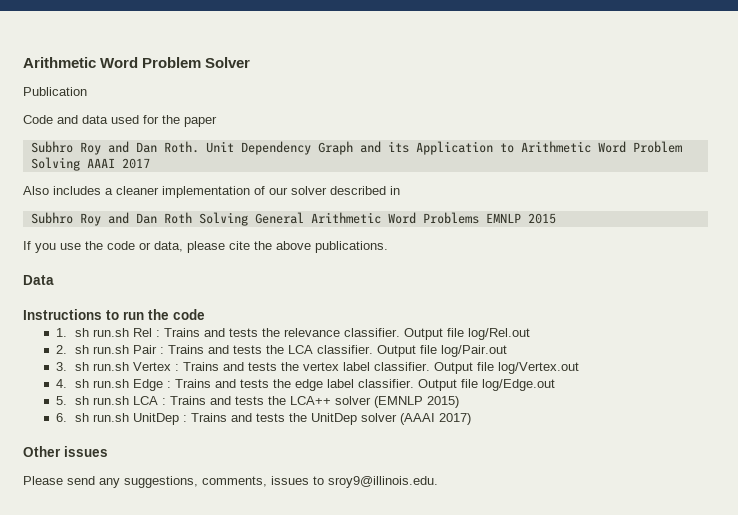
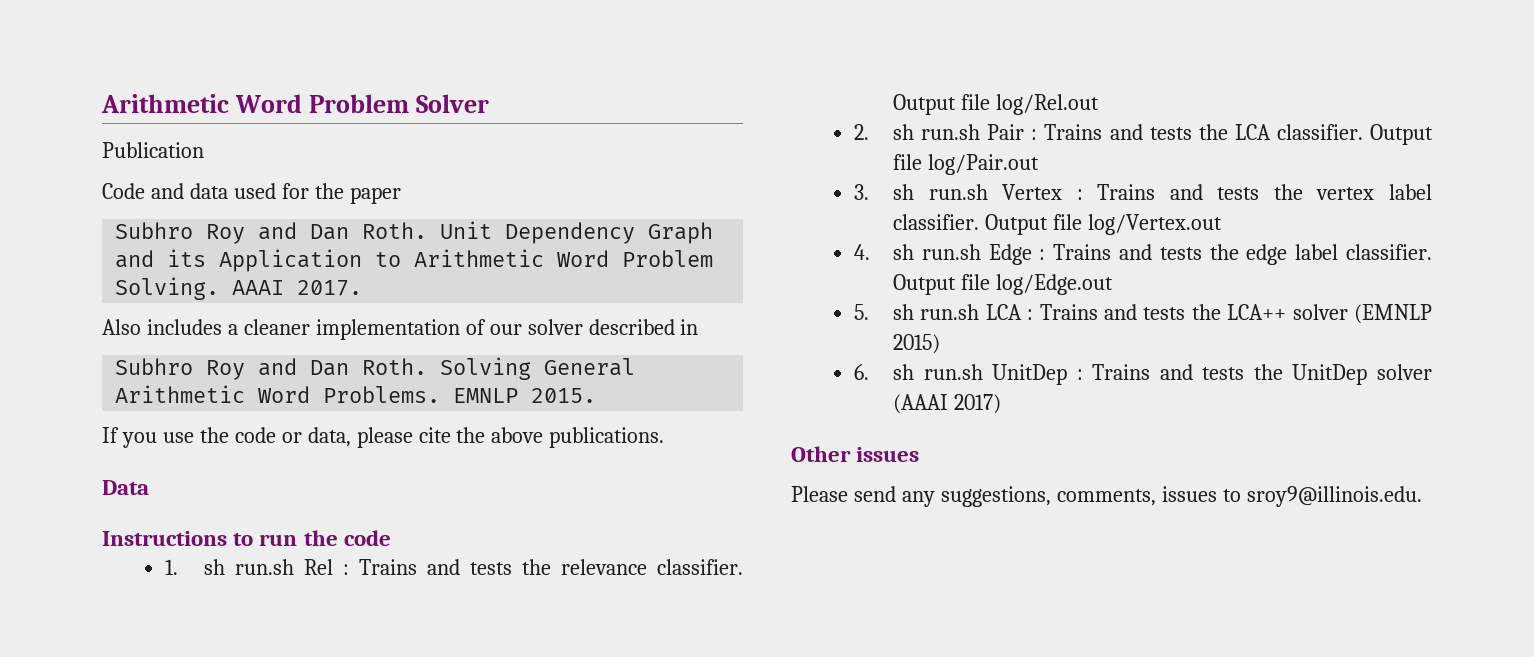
- Unit Dependency Graph and its Application to Arithmetic Word Problem Solving AAAI 2017
+ Unit Dependency Graph and its Application to Arithmetic Word Problem Solving. AAAI 2017.
- Subhro Roy and Dan Roth Solving General Arithmetic Word Problems EMNLP 2015
+ Subhro Roy and Dan Roth. Solving General Arithmetic Word Problems. EMNLP 2015.

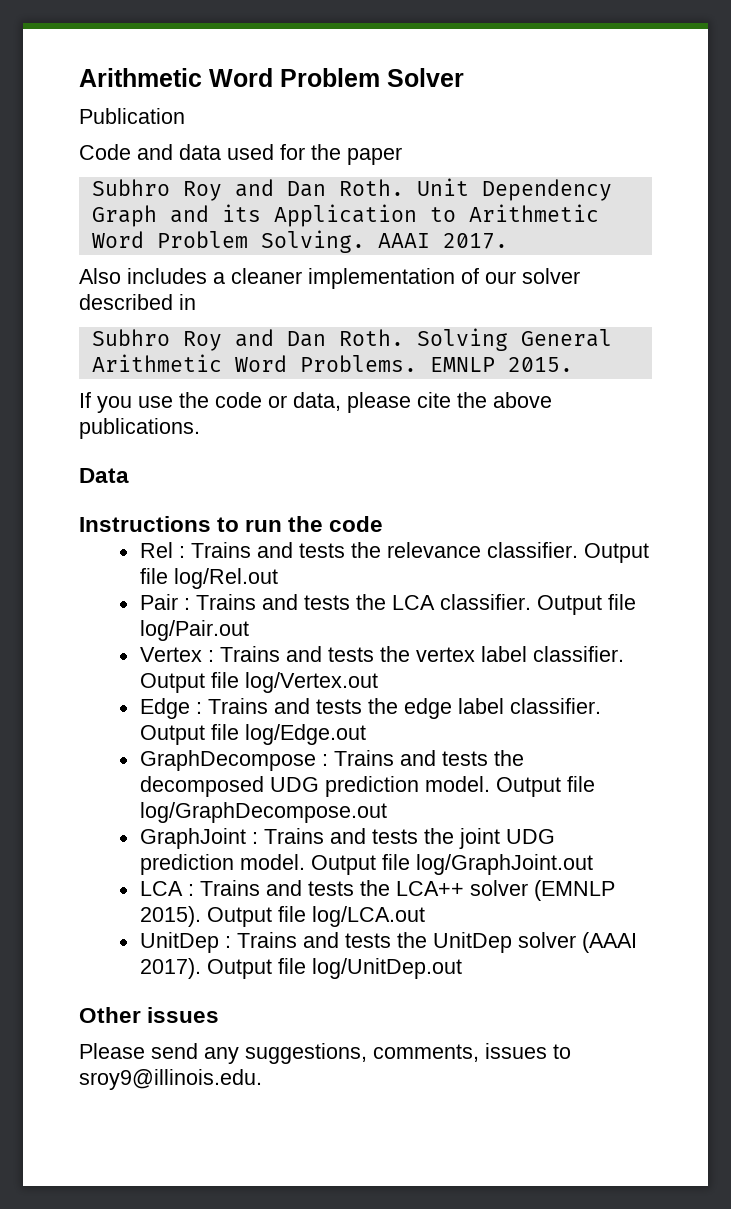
- 1. sh run.sh Rel : Trains and tests the relevance classifier.
+ Rel : Trains and tests the relevance classifier.
- 2. sh run.sh Pair : Trains and tests the LCA classifier.
+ Pair : Trains and tests the LCA classifier.
- 3. sh run.sh Vertex : Trains and tests the vertex label classifier.
+ Vertex : Trains and tests the vertex label classifier.
- 4. sh run.sh Edge : Trains and tests the edge label classifier.
+ Edge : Trains and tests the edge label classifier.
- 5. sh run.sh LCA : Trains and tests the LCA++ solver (EMNLP 2015)
- 6. sh run.sh UnitDep : Trains and tests the UnitDep solver (AAAI 2017)
+ GraphDecompose : Trains and tests the decomposed UDG prediction model. Output file log/GraphDecompose.out
+ GraphJoint : Trains and tests the joint UDG prediction model. Output file log/GraphJoint.out
+ LCA : Trains and tests the LCA++ solver (EMNLP 2015). Output file log/LCA.out
+ UnitDep : Trains and tests the UnitDep solver (AAAI 2017). Output file log/UnitDep.out

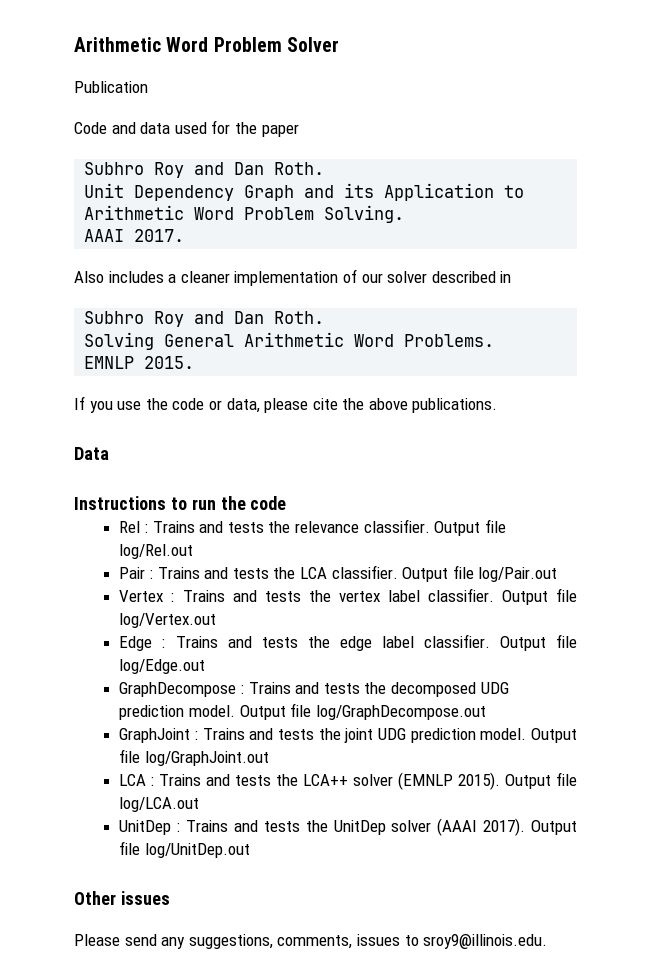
  Code and data used for the paper
- Subhro Roy and Dan Roth. Unit Dependency Graph and its Application to Arithmetic Word Problem Solving. AAAI 2017.
+ Subhro Roy and Dan Roth.
+ Unit Dependency Graph and its Application to Arithmetic Word Problem Solving.
+ AAAI 2017.
  Also includes a cleaner implementation of our solver described in
- Subhro Roy and Dan Roth. Solving General Arithmetic Word Problems. EMNLP 2015.
+ Subhro Roy and Dan Roth.
+ Solving General Arithmetic Word Problems.
+ EMNLP 2015.

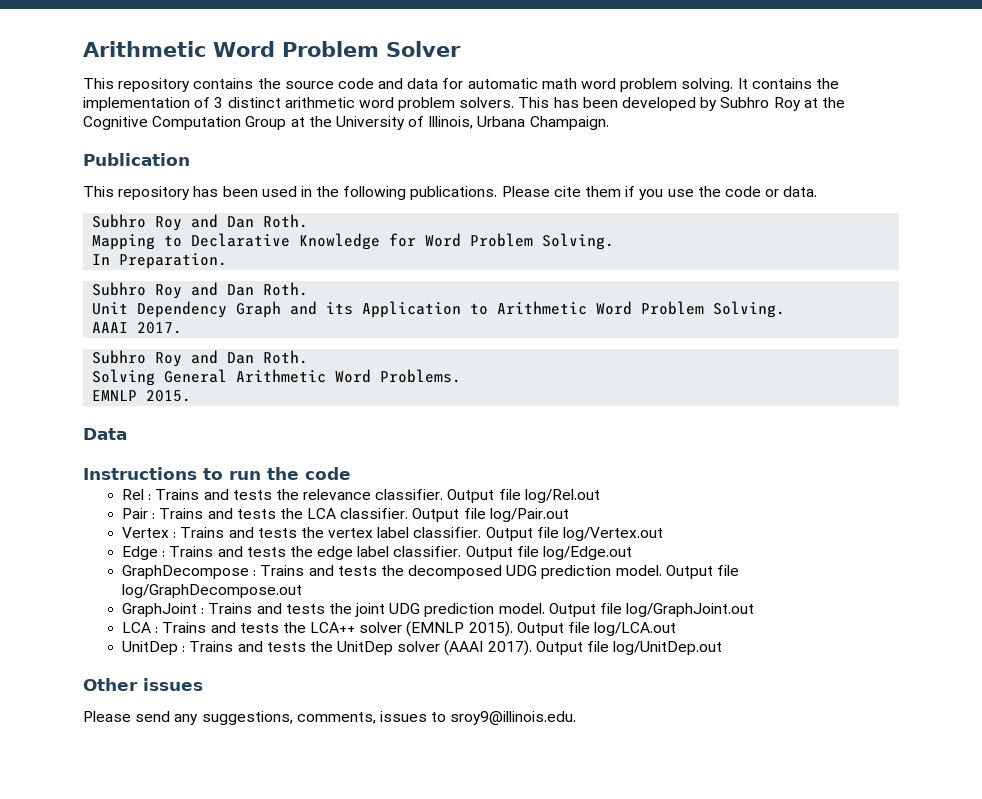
+ This repository contains the source code and data for automatic math word problem solving. It contains the implementation of 3 distinct arithmetic word problem solvers. This has been developed by Subhro Roy at the Cognitive Computation Group at the University of Illinois, Urbana Champaign.
  Publication
- Code and data used for the paper
+ This repository has been used in the following publications. Please cite them if you use the code or data.
+ Subhro Roy and Dan Roth.
+ Mapping to Declarative Knowledge for Word Problem Solving.
+ In Preparation.
- Also includes a cleaner implementation of our solver described in
- If you use the code or data, please cite the above publications.

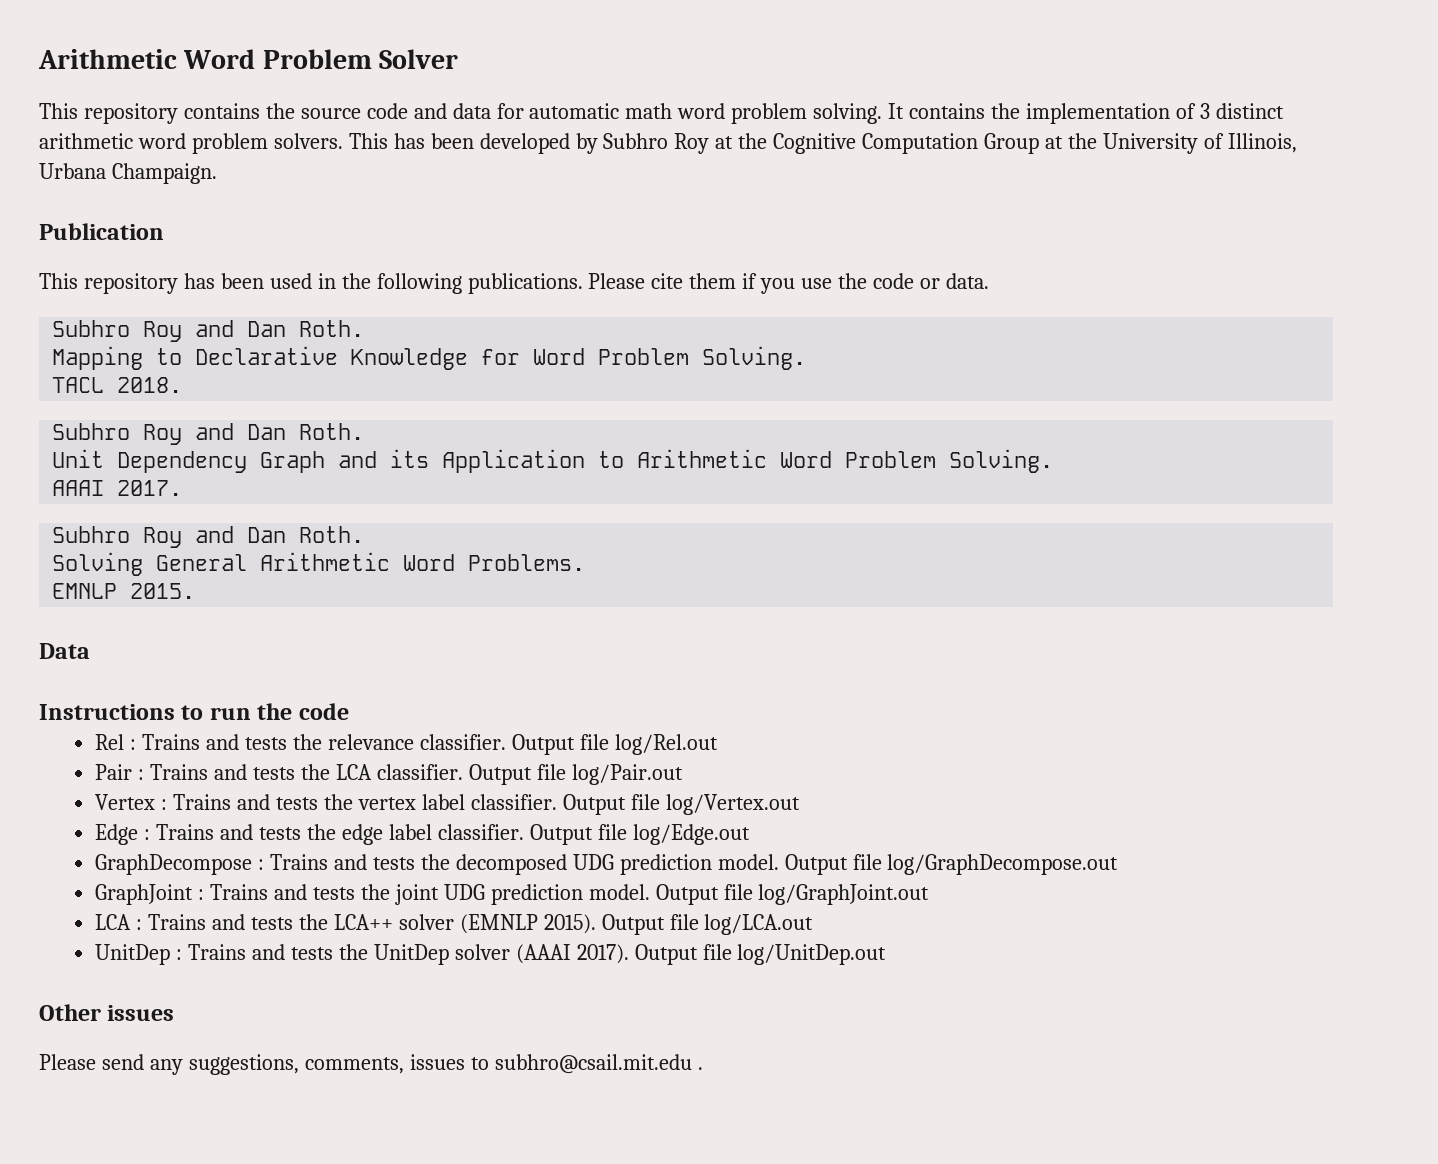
- In Preparation.
+ TACL 2018.
- Please send any suggestions, comments, issues to sroy9@illinois.edu.
+ Please send any suggestions, comments, issues to subhro@csail.mit.edu .

